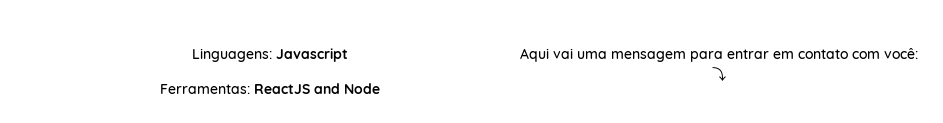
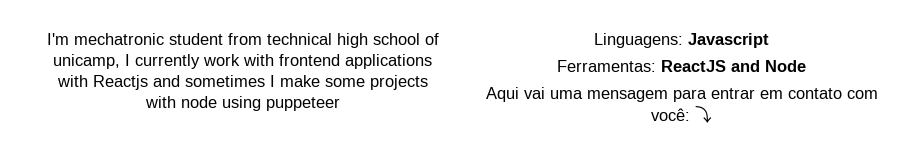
+ I'm mechatronic student from technical high school of unicamp, I currently work with frontend applications with Reactjs and sometimes I make some projects with node using puppeteer

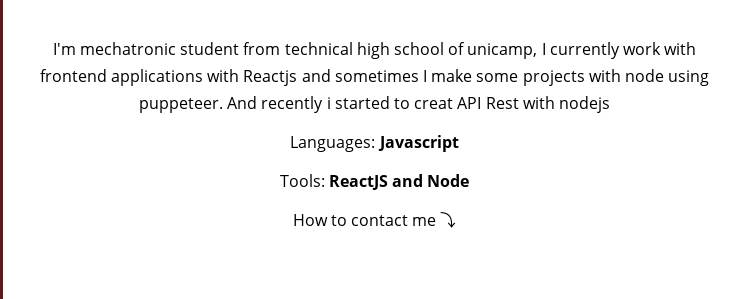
- I'm mechatronic student from technical high school of unicamp, I currently work with frontend applications with Reactjs and sometimes I make some projects with node using puppeteer
- Linguagens: Javascript
+ I'm mechatronic student from technical high school of unicamp, I currently work with frontend applications with Reactjs and sometimes I make some projects with node using puppeteer. And recently i started to creat API Rest with nodejs
+ Languages: Javascript
- Ferramentas: ReactJS and Node
+ Tools: ReactJS and Node
- Aqui vai uma mensagem para entrar em contato com você: ⤵
+ How to contact me ⤵

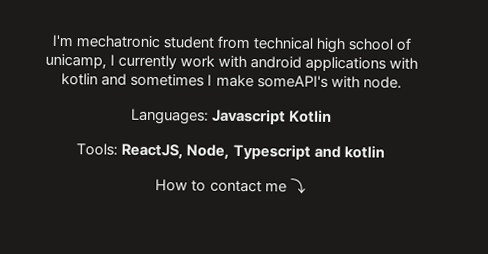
- I'm mechatronic student from technical high school of unicamp, I currently work with frontend applications with Reactjs and sometimes I make some projects with node using puppeteer. And recently i started to creat API Rest with nodejs
+ I'm mechatronic student from technical high school of unicamp, I currently work with android applications with kotlin and sometimes I make someAPI's with node.
- Languages: Javascript
+ Languages: Javascript Kotlin
- Tools: ReactJS and Node
+ Tools: ReactJS, Node, Typescript and kotlin

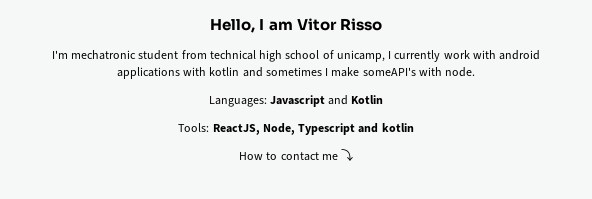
+ Hello, I am Vitor Risso
- Languages: Javascript Kotlin
+ Languages: Javascript and Kotlin

